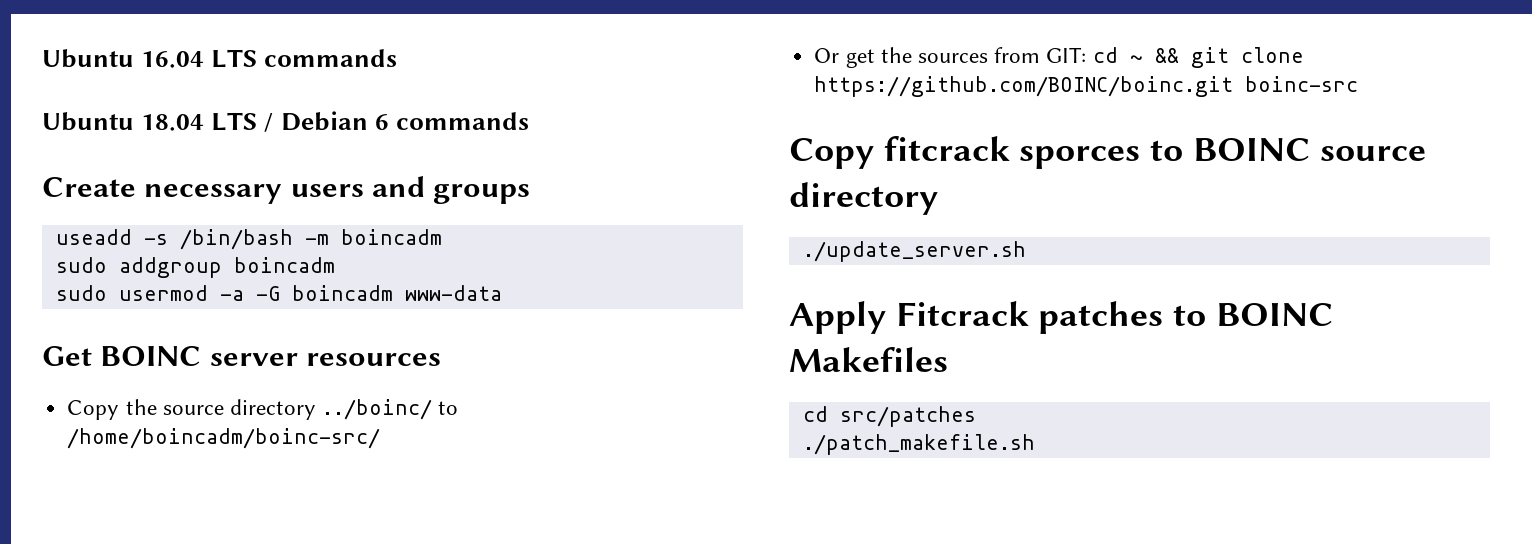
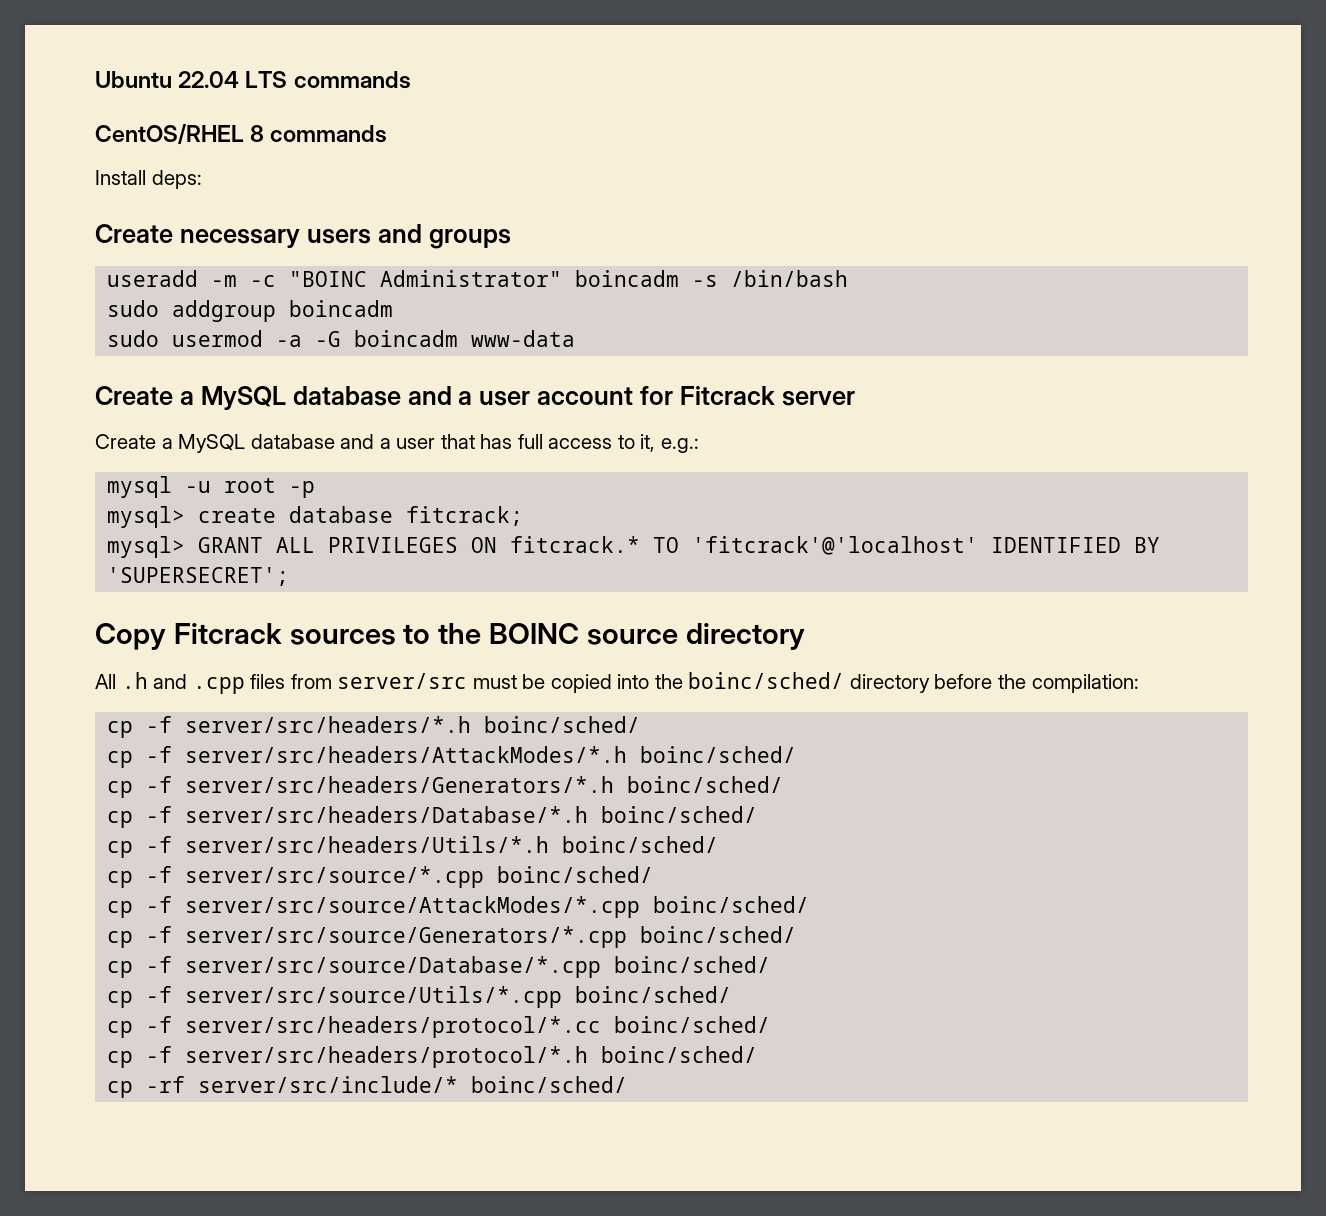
- Ubuntu 16.04 LTS commands
+ Ubuntu 22.04 LTS commands
- Ubuntu 18.04 LTS / Debian 6 commands
+ CentOS/RHEL 8 commands
+ Install deps:
- useadd -s /bin/bash -m boincadm
+ useradd -m -c "BOINC Administrator" boincadm -s /bin/bash
- Get BOINC server resources
- Copy the source directory ../boinc/ to /home/boincadm/boinc-src/
- Or get the sources from GIT: cd ~ && git clone https://github.com/BOINC/boinc.git boinc-src
- Copy fitcrack sporces to BOINC source directory
- ./update_server.sh
- Apply Fitcrack patches to BOINC Makefiles
- cd src/patches
- ./patch_makefile.sh
+ Create a MySQL database and a user account for Fitcrack server
+ Create a MySQL database and a user that has full access to it, e.g.:
+ mysql -u root -p
+ mysql> create database fitcrack;
+ mysql> GRANT ALL PRIVILEGES ON fitcrack.* TO 'fitcrack'@'localhost' IDENTIFIED BY 'SUPERSECRET';
+ Copy Fitcrack sources to the BOINC source directory
+ All .h and .cpp files from server/src must be copied into the boinc/sched/ directory before the compilation:
+ cp -f server/src/headers/*.h boinc/sched/
+ cp -f server/src/headers/AttackModes/*.h boinc/sched/
+ cp -f server/src/headers/Generators/*.h boinc/sched/
+ cp -f server/src/headers/Database/*.h boinc/sched/
+ cp -f server/src/headers/Utils/*.h boinc/sched/
+ cp -f server/src/source/*.cpp boinc/sched/
+ cp -f server/src/source/AttackModes/*.cpp boinc/sched/
+ cp -f server/src/source/Generators/*.cpp boinc/sched/
+ cp -f server/src/source/Database/*.cpp boinc/sched/
+ cp -f server/src/source/Utils/*.cpp boinc/sched/
+ cp -f server/src/headers/protocol/*.cc boinc/sched/
+ cp -f server/src/headers/protocol/*.h boinc/sched/
+ cp -rf server/src/include/* boinc/sched/

